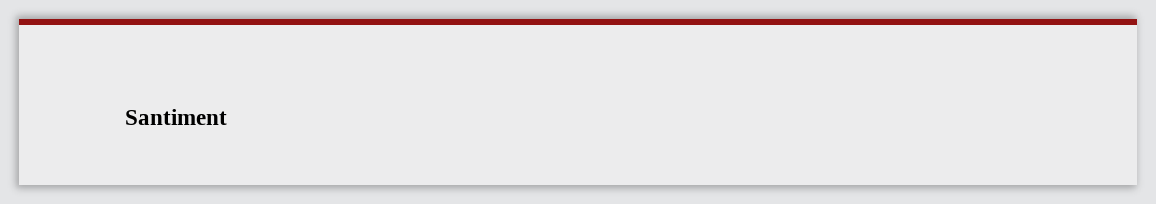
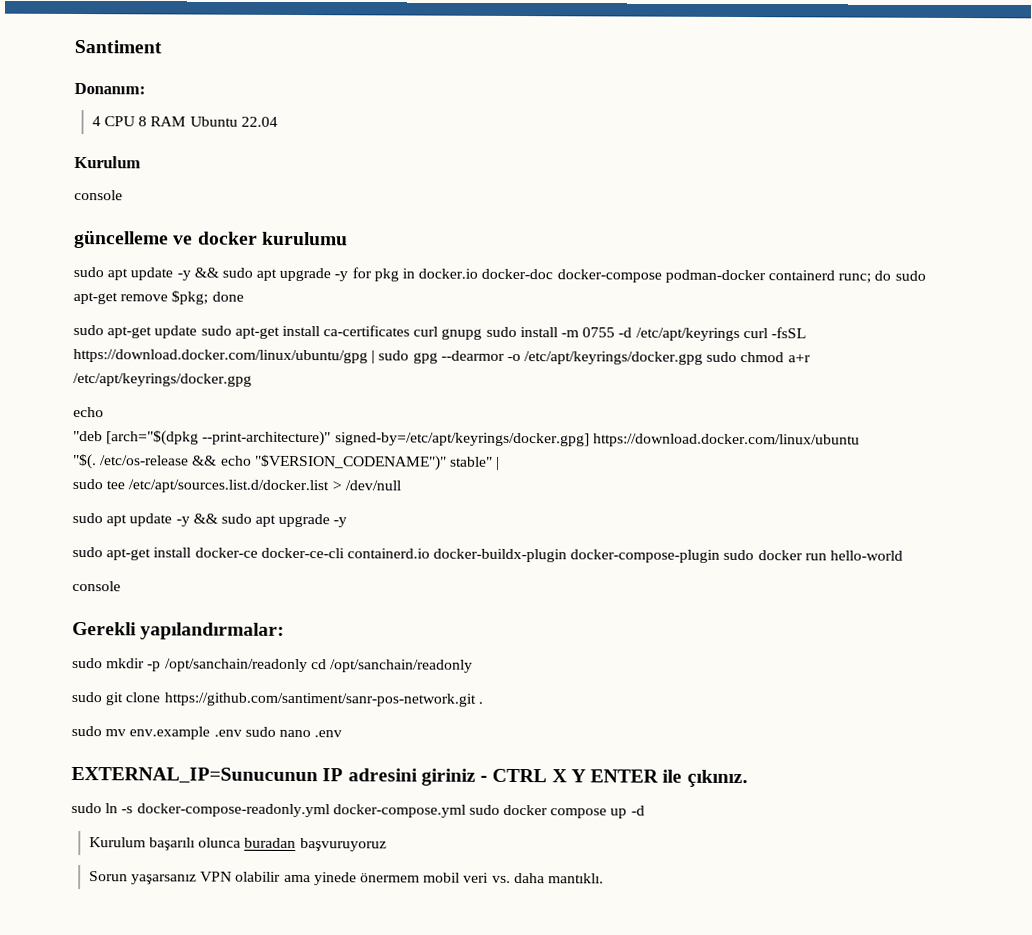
+ Donanım:
+ 4 CPU 8 RAM Ubuntu 22.04
+ Kurulum
+ console
+ güncelleme ve docker kurulumu
+ sudo apt update -y && sudo apt upgrade -y for pkg in docker.io docker-doc docker-compose podman-docker containerd runc; do sudo apt-get remove $pkg; done
+ sudo apt-get update sudo apt-get install ca-certificates curl gnupg sudo install -m 0755 -d /etc/apt/keyrings curl -fsSL https://download.docker.com/linux/ubuntu/gpg | sudo gpg --dearmor -o /etc/apt/keyrings/docker.gpg sudo chmod a+r /etc/apt/keyrings/docker.gpg
+ echo
+ "deb [arch="$(dpkg --print-architecture)" signed-by=/etc/apt/keyrings/docker.gpg] https://download.docker.com/linux/ubuntu
+ "$(. /etc/os-release && echo "$VERSION_CODENAME")" stable" |
+ sudo tee /etc/apt/sources.list.d/docker.list > /dev/null
+ sudo apt update -y && sudo apt upgrade -y
+ sudo apt-get install docker-ce docker-ce-cli containerd.io docker-buildx-plugin docker-compose-plugin sudo docker run hello-world
+ console
+ Gerekli yapılandırmalar:
+ sudo mkdir -p /opt/sanchain/readonly cd /opt/sanchain/readonly
+ sudo git clone https://github.com/santiment/sanr-pos-network.git .
+ sudo mv env.example .env sudo nano .env
+ EXTERNAL_IP=Sunucunun IP adresini giriniz - CTRL X Y ENTER ile çıkınız.
+ sudo ln -s docker-compose-readonly.yml docker-compose.yml sudo docker compose up -d
+ Kurulum başarılı olunca buradan başvuruyoruz
+ Sorun yaşarsanız VPN olabilir ama yinede önermem mobil veri vs. daha mantıklı.

